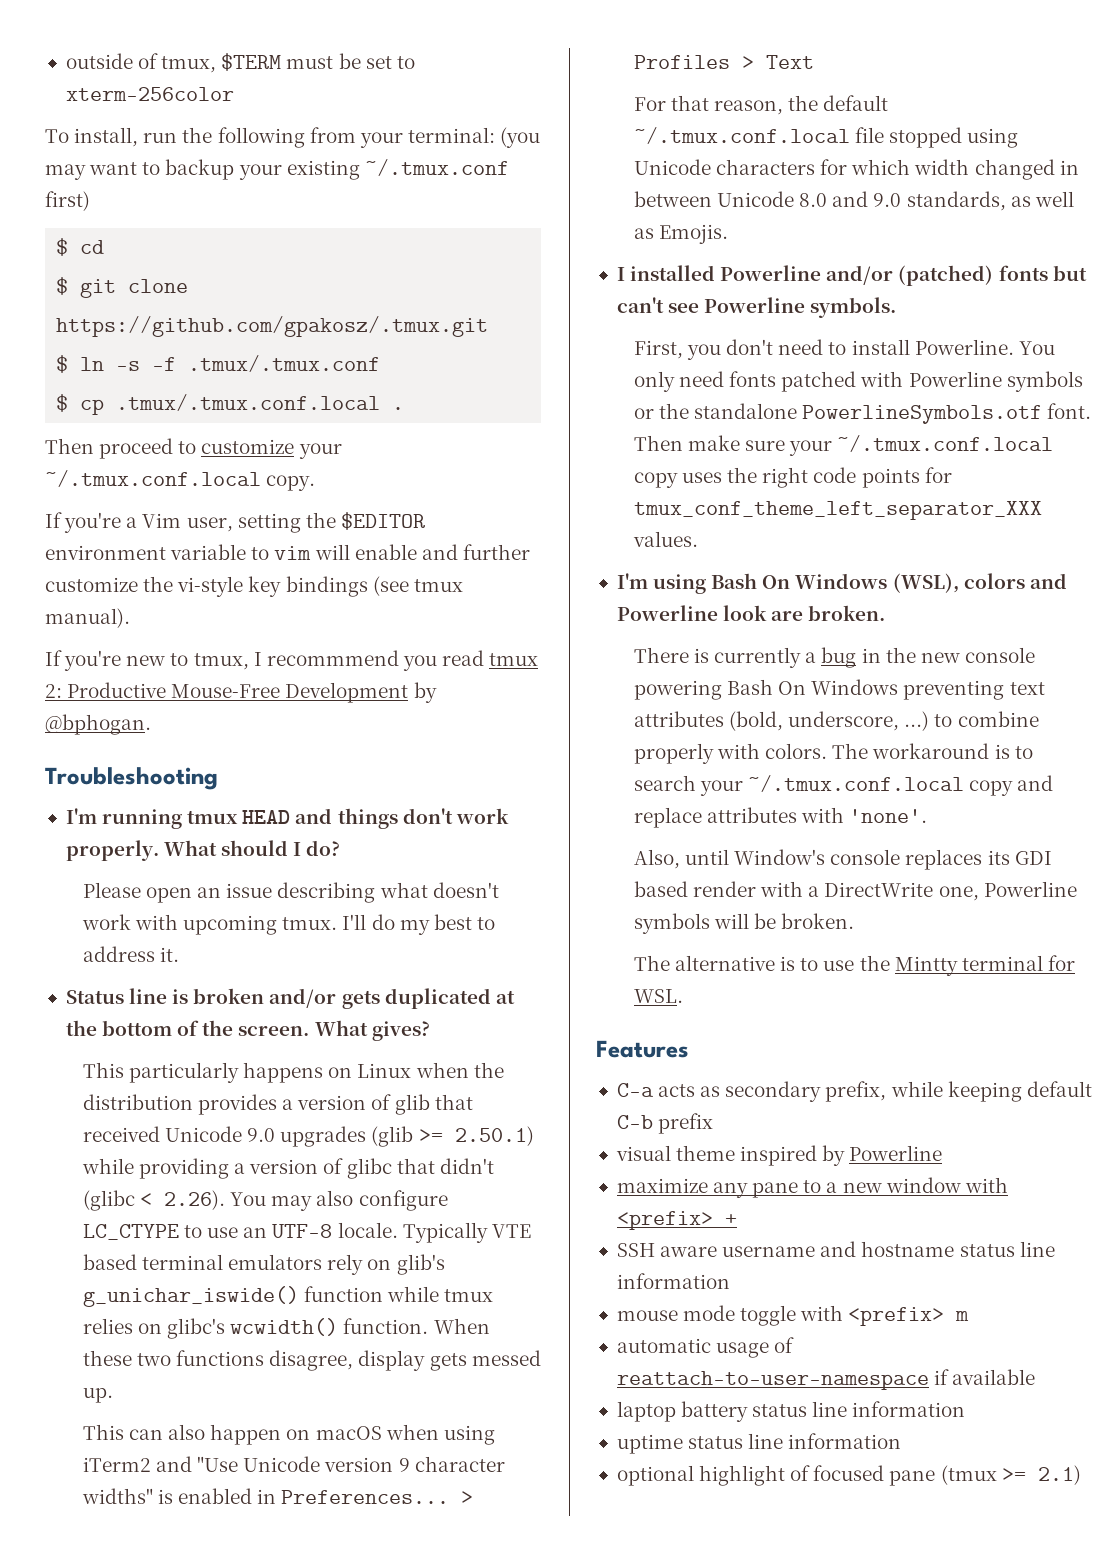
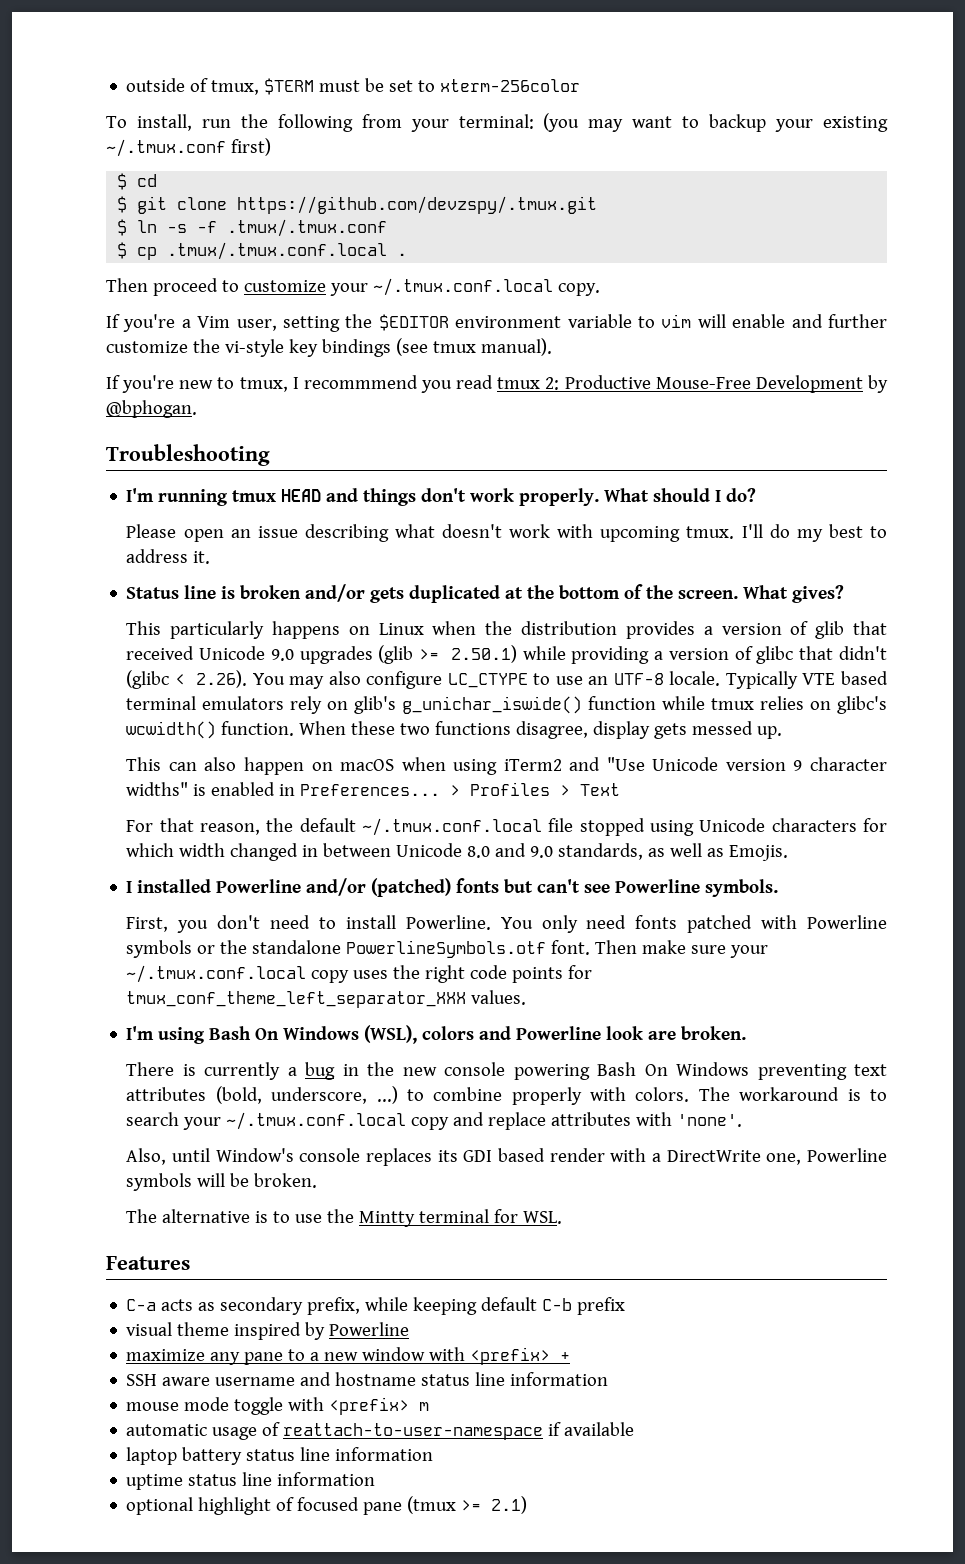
- $ git clone https://github.com/gpakosz/.tmux.git
+ $ git clone https://github.com/devzspy/.tmux.git

